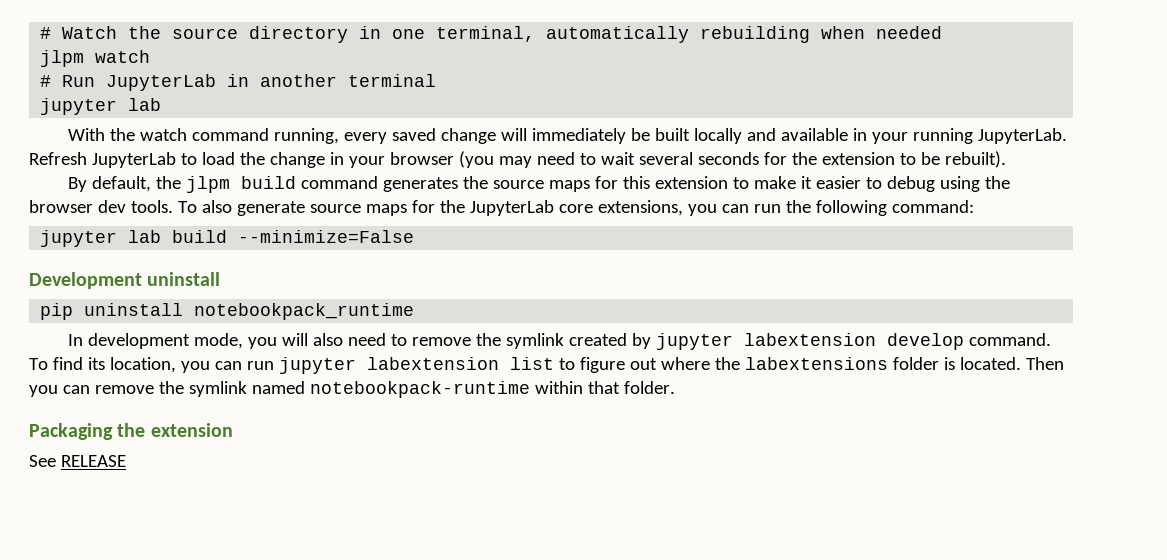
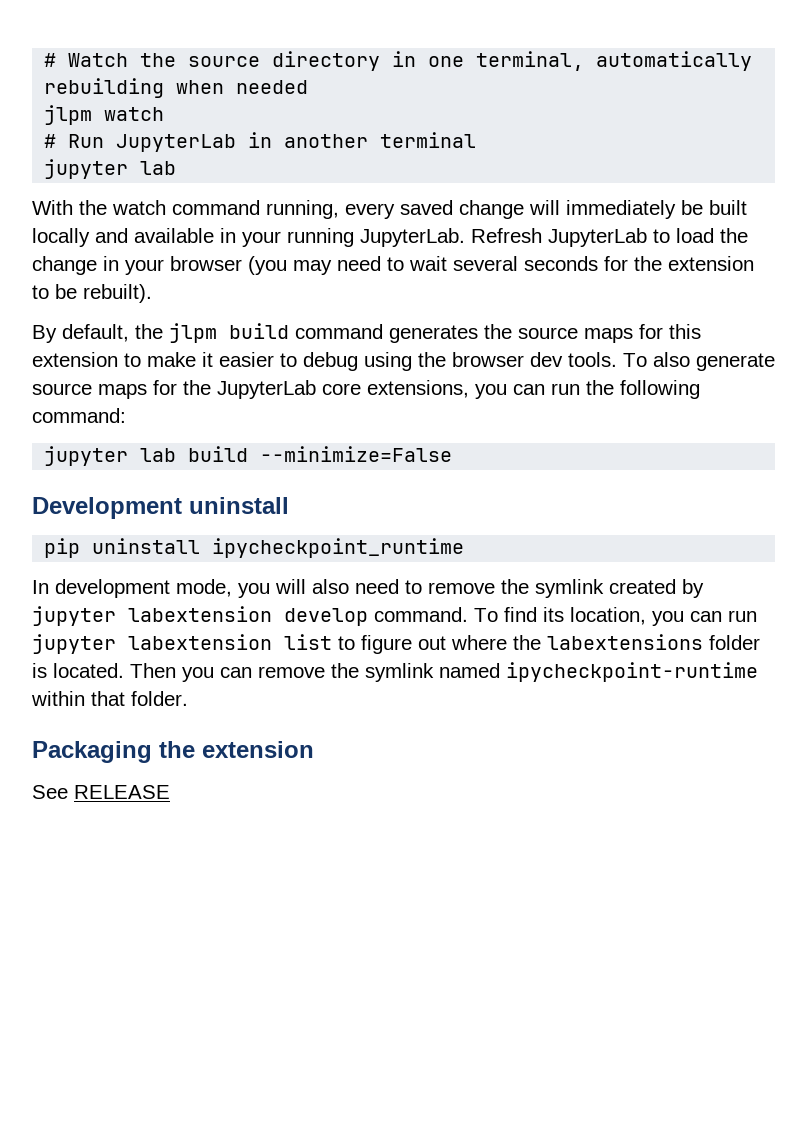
- pip uninstall notebookpack_runtime
+ pip uninstall ipycheckpoint_runtime
- Then you can remove the symlink named notebookpack-runtime within that folder.
+ Then you can remove the symlink named ipycheckpoint-runtime within that folder.

